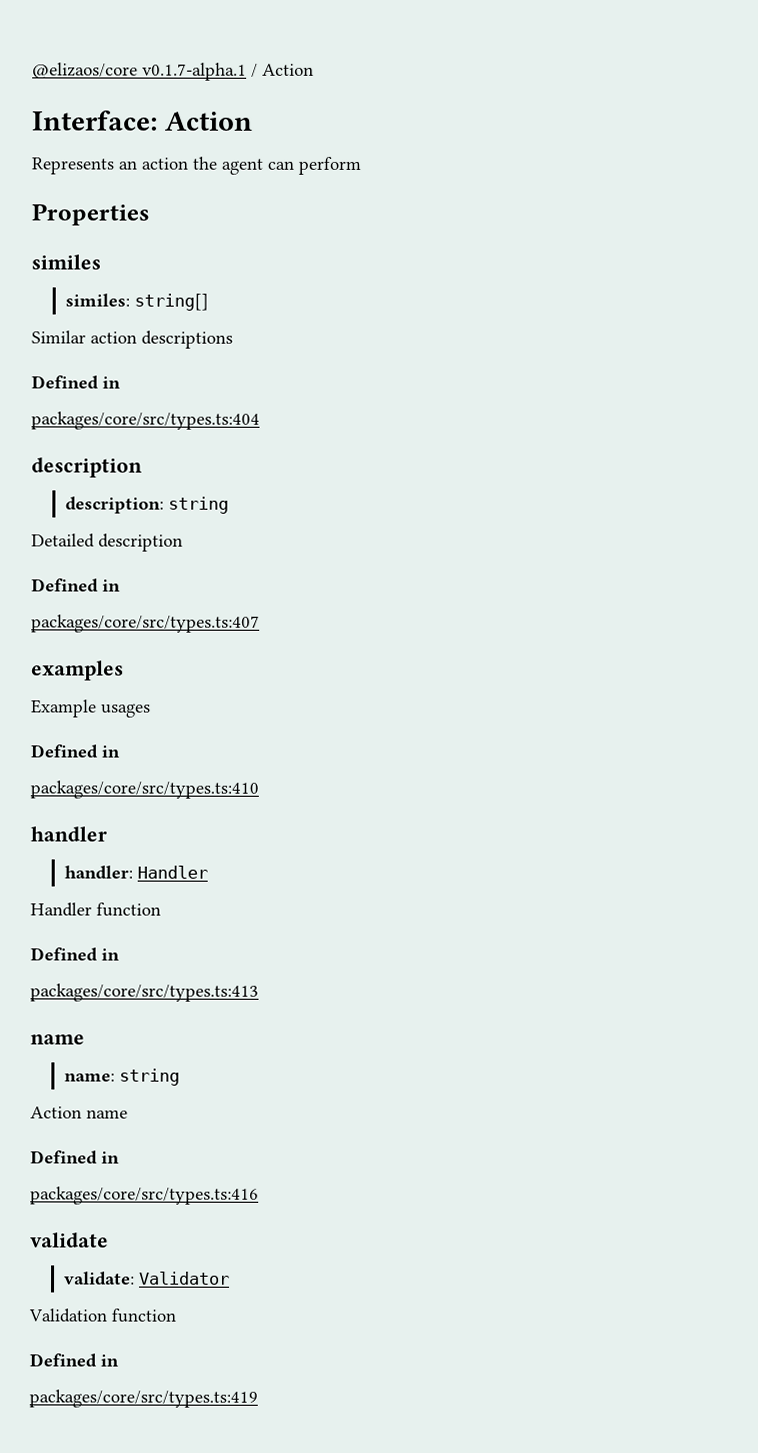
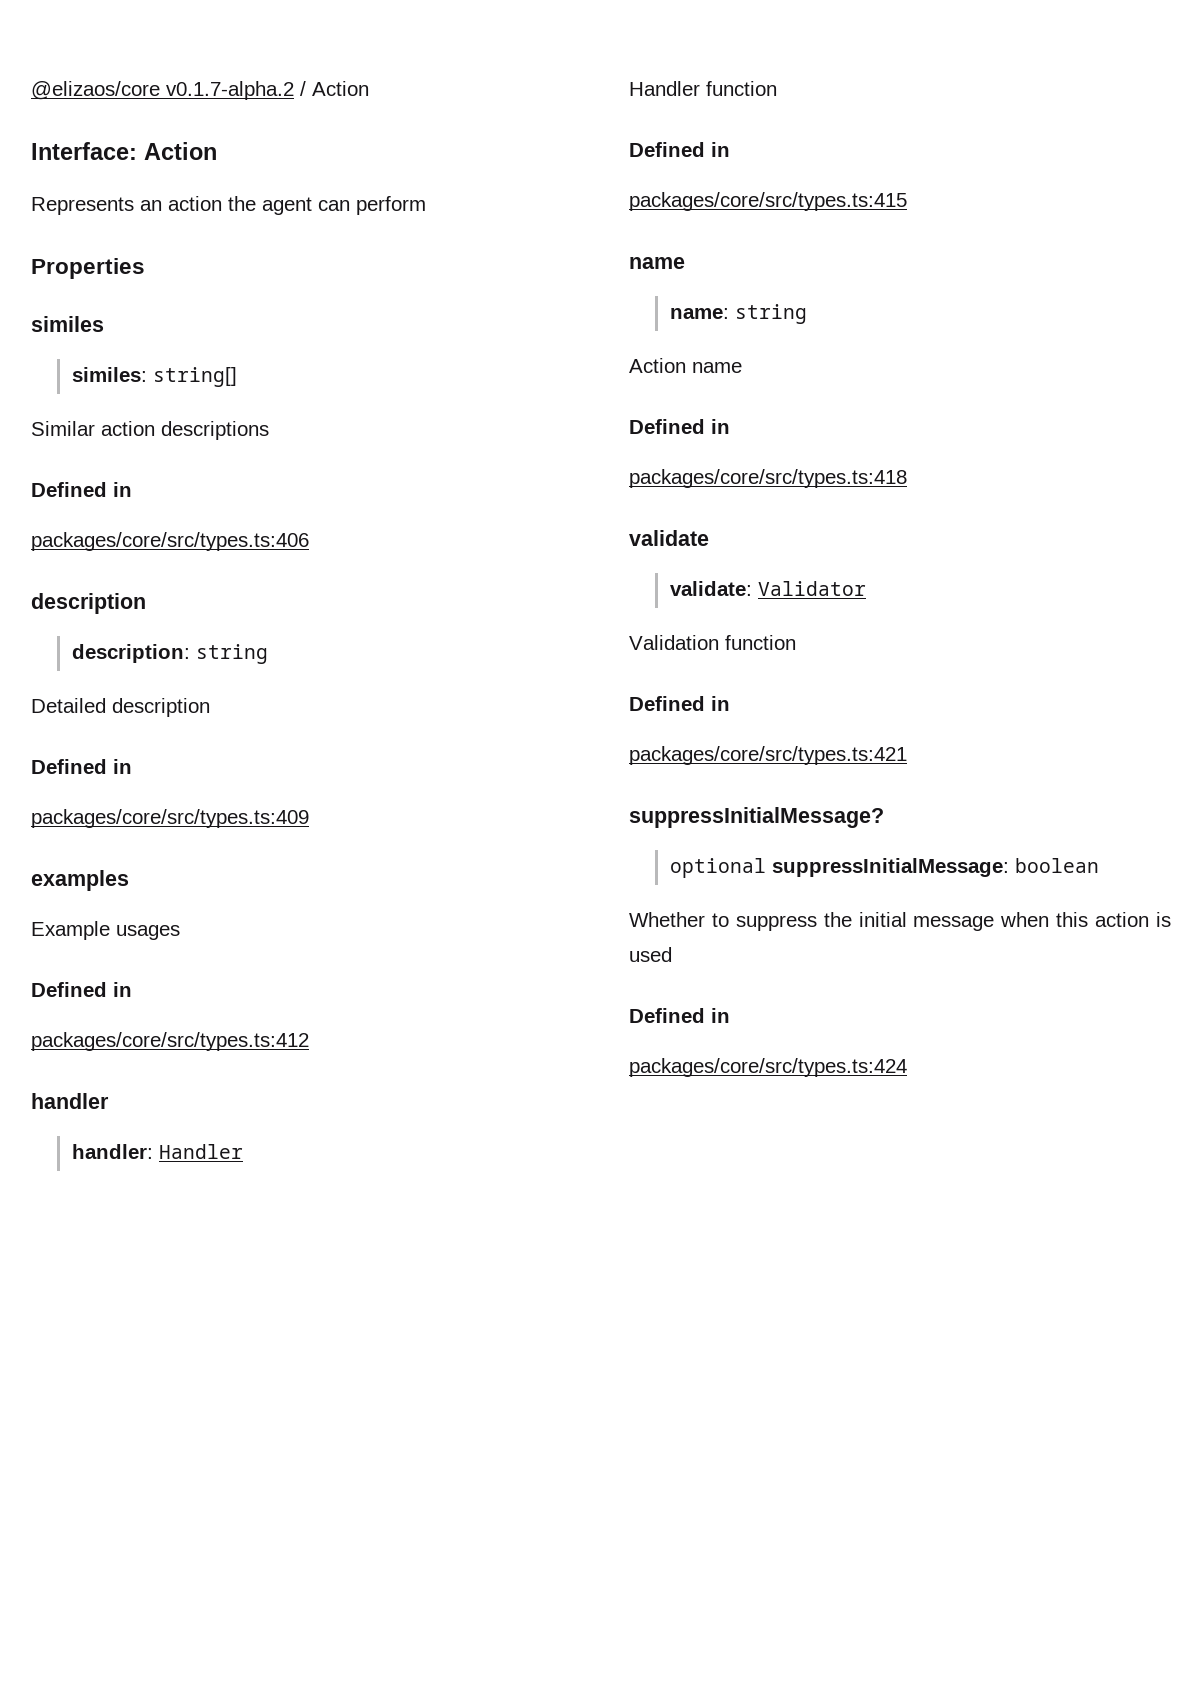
- @elizaos/core v0.1.7-alpha.1 / Action
+ @elizaos/core v0.1.7-alpha.2 / Action
- packages/core/src/types.ts:404
+ packages/core/src/types.ts:406
- packages/core/src/types.ts:407
+ packages/core/src/types.ts:409
- packages/core/src/types.ts:410
+ packages/core/src/types.ts:412
- packages/core/src/types.ts:413
+ packages/core/src/types.ts:415
- packages/core/src/types.ts:416
+ packages/core/src/types.ts:418
- packages/core/src/types.ts:419
+ packages/core/src/types.ts:421
+ suppressInitialMessage?
+ optional suppressInitialMessage: boolean
+ Whether to suppress the initial message when this action is used
+ Defined in
+ packages/core/src/types.ts:424

